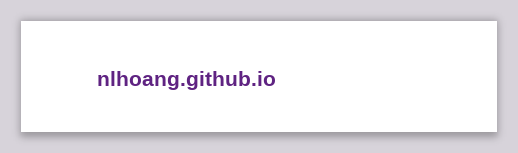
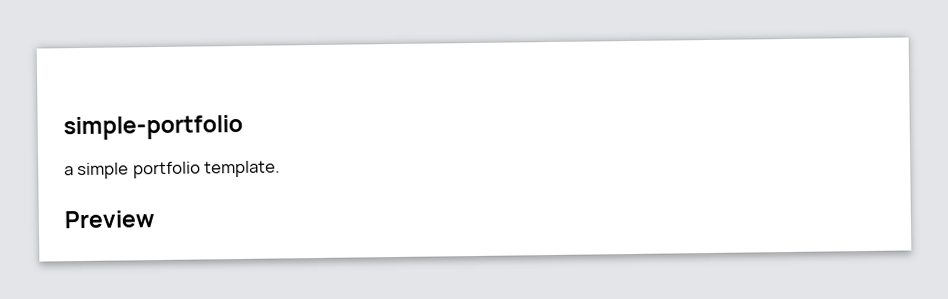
- nlhoang.github.io
+ simple-portfolio
+ a simple portfolio template.
+ Preview

